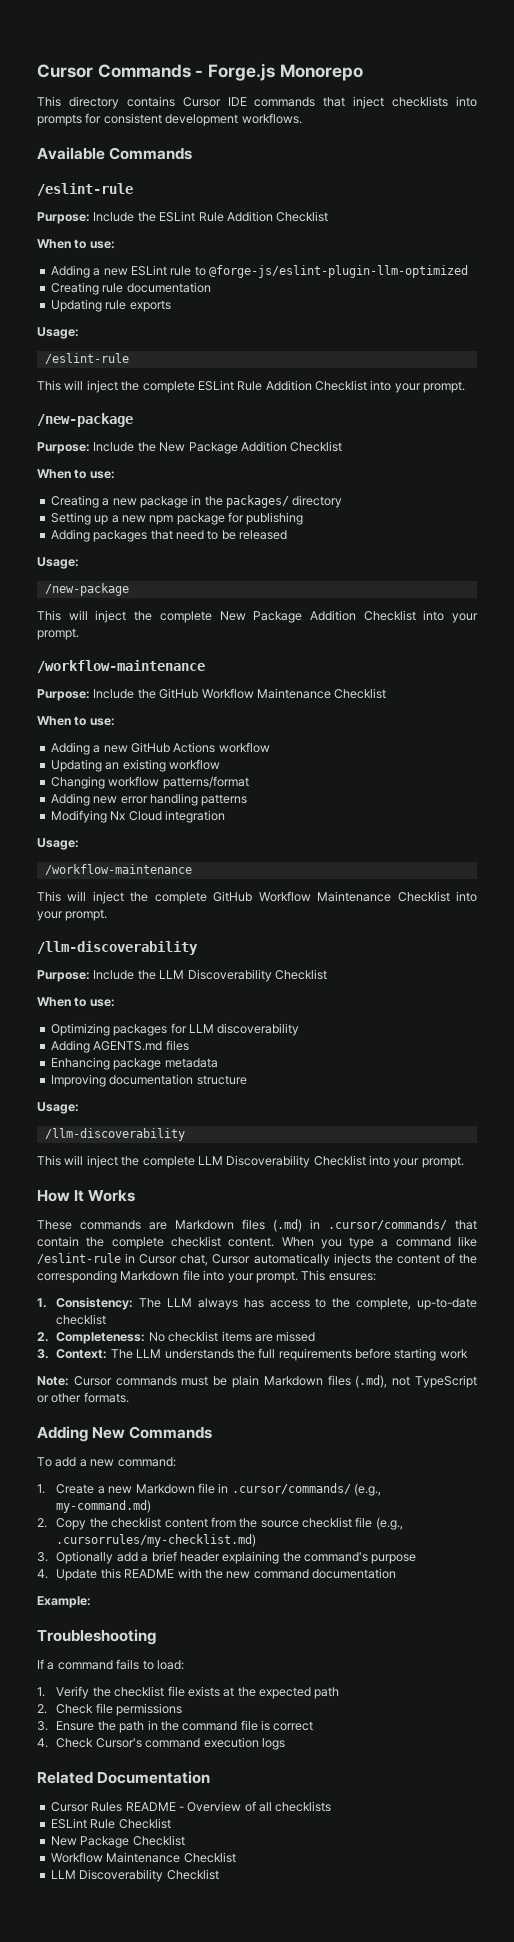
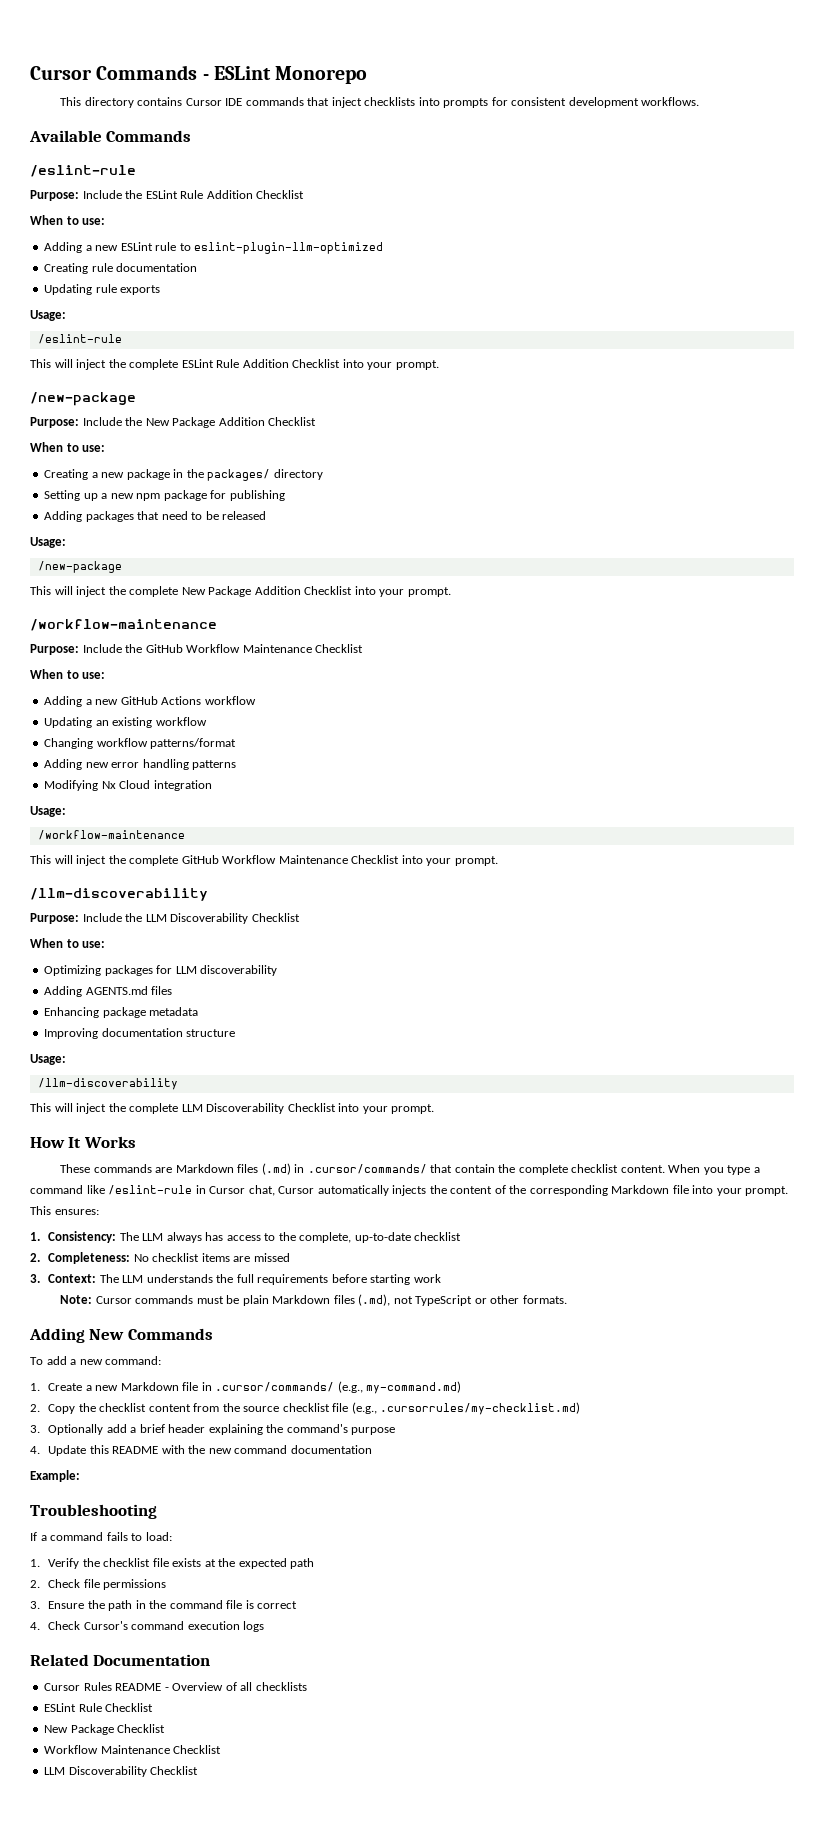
- Cursor Commands - Forge.js Monorepo
+ Cursor Commands - ESLint Monorepo
- Adding a new ESLint rule to @forge-js/eslint-plugin-llm-optimized
+ Adding a new ESLint rule to eslint-plugin-llm-optimized

